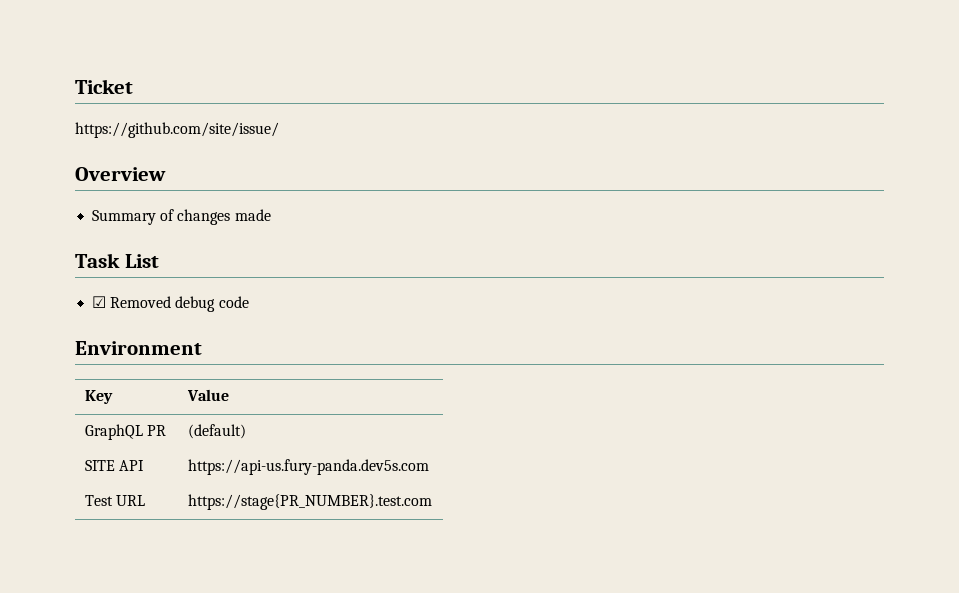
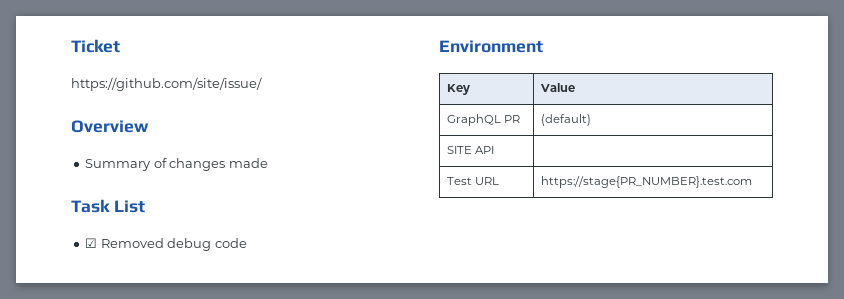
- SITE API | https://api-us.fury-panda.dev5s.com
+ SITE API |

